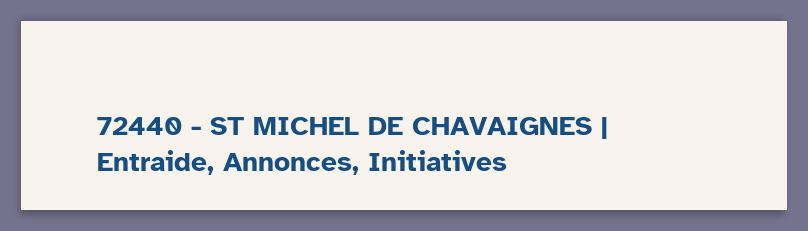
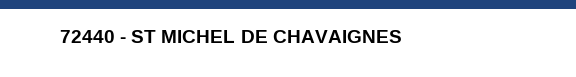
- 72440 - ST MICHEL DE CHAVAIGNES | Entraide, Annonces, Initiatives
+ 72440 - ST MICHEL DE CHAVAIGNES

